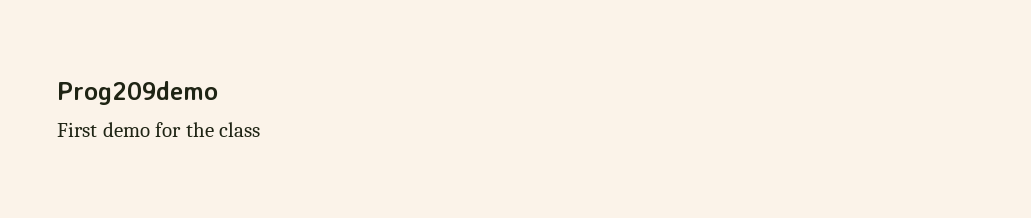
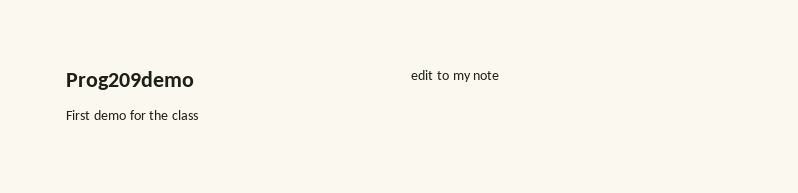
+ edit to my note

